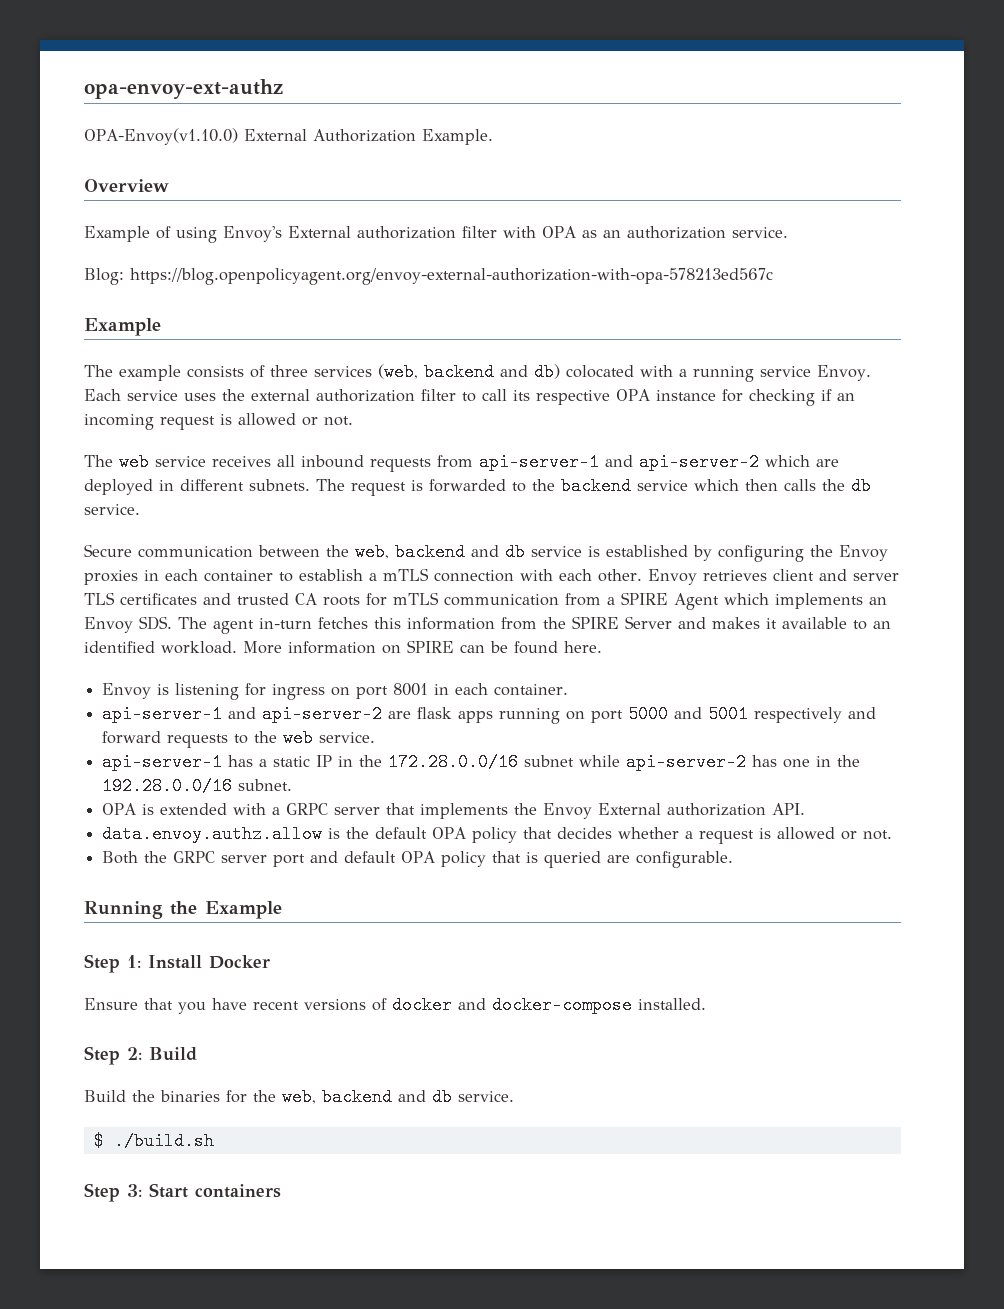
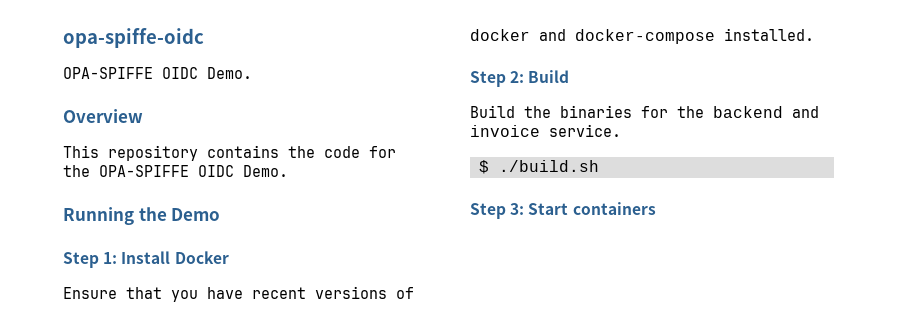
- opa-envoy-ext-authz
- OPA-Envoy(v1.10.0) External Authorization Example.
+ opa-spiffe-oidc
+ OPA-SPIFFE OIDC Demo.
  Overview
- Example of using Envoy's External authorization filter with OPA as an authorization service.
- Blog: https://blog.openpolicyagent.org/envoy-external-authorization-with-opa-578213ed567c
- Example
- The example consists of three services (web, backend and db) colocated with a running service Envoy. Each service uses the external authorization filter to call its respective OPA instance for checking if an incoming request is allowed or not.
- The web service receives all inbound requests from api-server-1 and api-server-2 which are deployed in different subnets. The request is forwarded to the backend service which then calls the db service.
- Secure communication between the web, backend and db service is established by configuring the Envoy proxies in each container to establish a mTLS connection with each other. Envoy retrieves client and server TLS certificates and trusted CA roots for mTLS communication from a SPIRE Agent which implements an Envoy SDS. The agent in-turn fetches this information from the SPIRE Server and makes it available to an identified workload. More information on SPIRE can be found here.
- Envoy is listening for ingress on port 8001 in each container.
- api-server-1 and api-server-2 are flask apps running on port 5000 and 5001 respectively and forward requests to the web service.
- api-server-1 has a static IP in the 172.28.0.0/16 subnet while api-server-2 has one in the 192.28.0.0/16 subnet.
- OPA is extended with a GRPC server that implements the Envoy External authorization API.
- data.envoy.authz.allow is the default OPA policy that decides whether a request is allowed or not.
- Both the GRPC server port and default OPA policy that is queried are configurable.
+ This repository contains the code for the OPA-SPIFFE OIDC Demo.
- Running the Example
+ Running the Demo
- Build the binaries for the web, backend and db service.
+ Build the binaries for the backend and invoice service.

